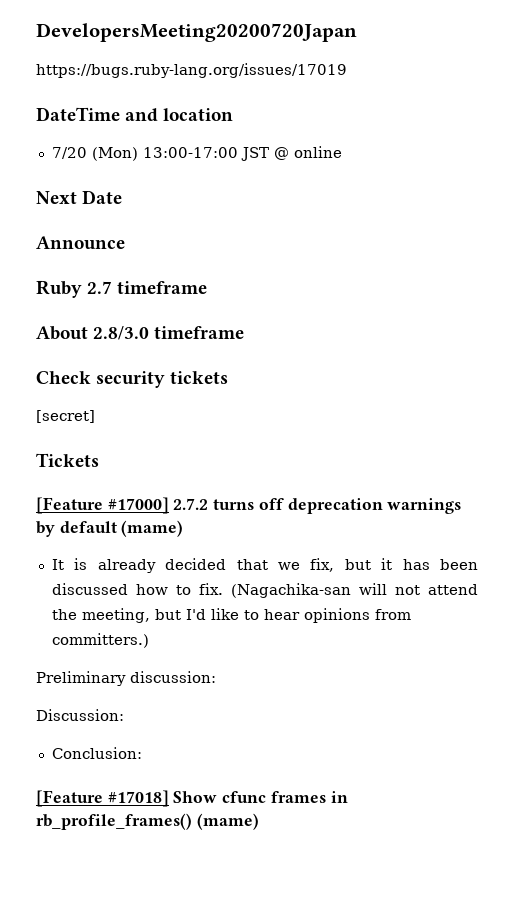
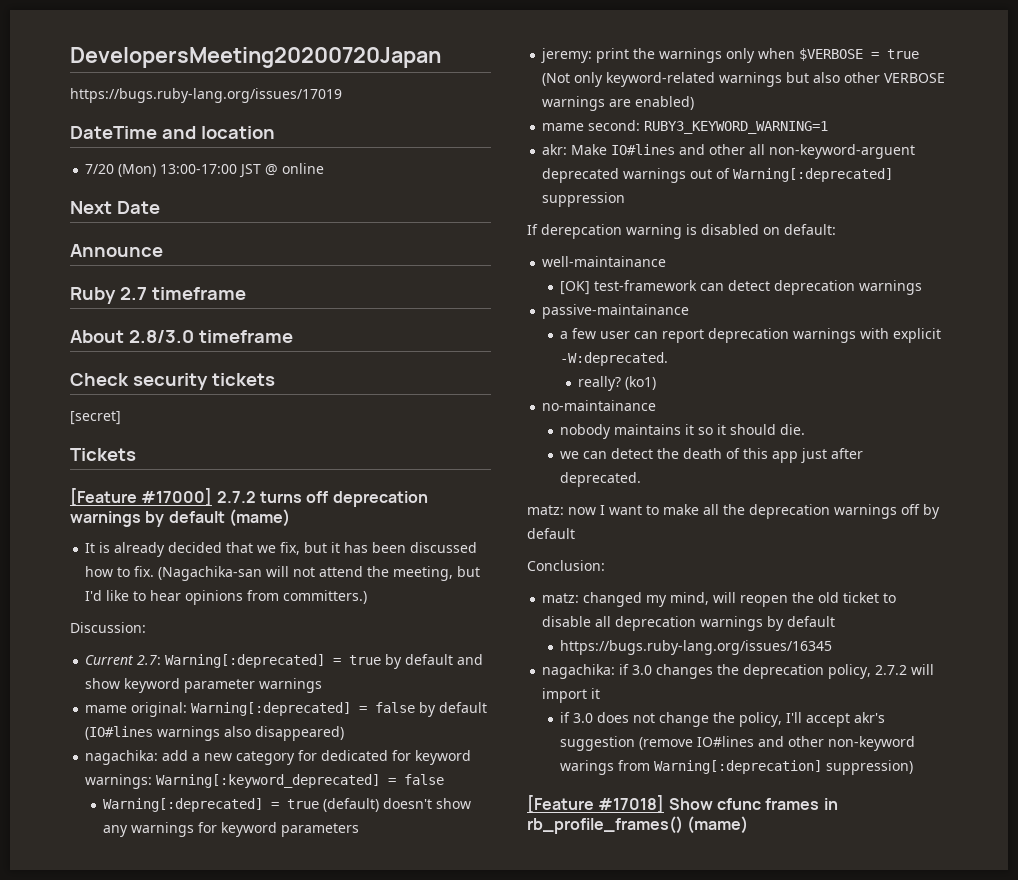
- Preliminary discussion:
+ Current 2.7: Warning[:deprecated] = true by default and show keyword parameter warnings
+ mame original: Warning[:deprecated] = false by default (IO#lines warnings also disappeared)
+ nagachika: add a new category for dedicated for keyword warnings: Warning[:keyword_deprecated] = false
+ Warning[:deprecated] = true (default) doesn't show any warnings for keyword parameters
+ jeremy: print the warnings only when $VERBOSE = true (Not only keyword-related warnings but also other VERBOSE warnings are enabled)
+ mame second: RUBY3_KEYWORD_WARNING=1
+ akr: Make IO#lines and other all non-keyword-arguent deprecated warnings out of Warning[:deprecated] suppression
+ If derepcation warning is disabled on default:
+ well-maintainance
+ [OK] test-framework can detect deprecation warnings
+ passive-maintainance
+ a few user can report deprecation warnings with explicit -W:deprecated.
+ really? (ko1)
+ no-maintainance
+ nobody maintains it so it should die.
+ we can detect the death of this app just after deprecated.
+ matz: now I want to make all the deprecation warnings off by default
  Conclusion:
+ matz: changed my mind, will reopen the old ticket to disable all deprecation warnings by default
+ https://bugs.ruby-lang.org/issues/16345
+ nagachika: if 3.0 changes the deprecation policy, 2.7.2 will import it
+ if 3.0 does not change the policy, I'll accept akr's suggestion (remove IO#lines and other non-keyword warings from Warning[:deprecation] suppression)

